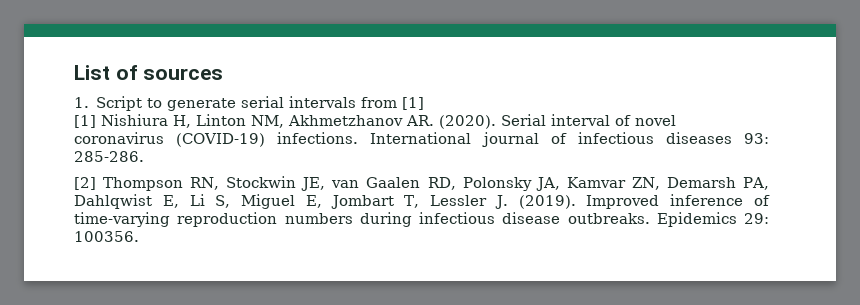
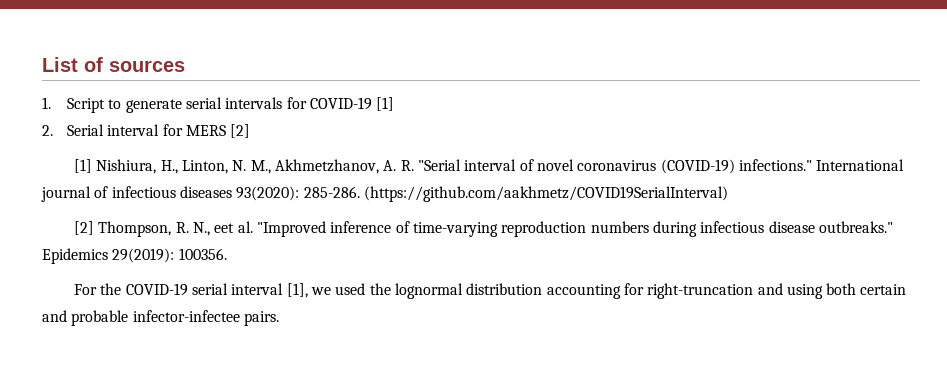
- 1. Script to generate serial intervals from [1]
+ 1. Script to generate serial intervals for COVID-19 [1]
- [1] Nishiura H, Linton NM, Akhmetzhanov AR. (2020). Serial interval of novel coronavirus (COVID-19) infections.
+ 2. Serial interval for MERS [2]
+ [1] Nishiura, H., Linton, N. M., Akhmetzhanov, A. R. "Serial interval of novel coronavirus (COVID-19) infections."
- International journal of infectious diseases 93: 285-286.
- [2] Thompson RN, Stockwin JE, van Gaalen RD, Polonsky JA, Kamvar ZN, Demarsh PA, Dahlqwist E, Li S, Miguel E, Jombart T, Lessler J. (2019). Improved inference of time-varying reproduction numbers during infectious disease outbreaks. Epidemics 29: 100356.
+ International journal of infectious diseases 93(2020): 285-286. (https://github.com/aakhmetz/COVID19SerialInterval)
+ [2] Thompson, R. N., eet al. "Improved inference of time-varying reproduction numbers during infectious disease outbreaks." Epidemics 29(2019): 100356.
+ For the COVID-19 serial interval [1], we used the lognormal distribution accounting for right-truncation and using both certain and probable infector-infectee pairs.

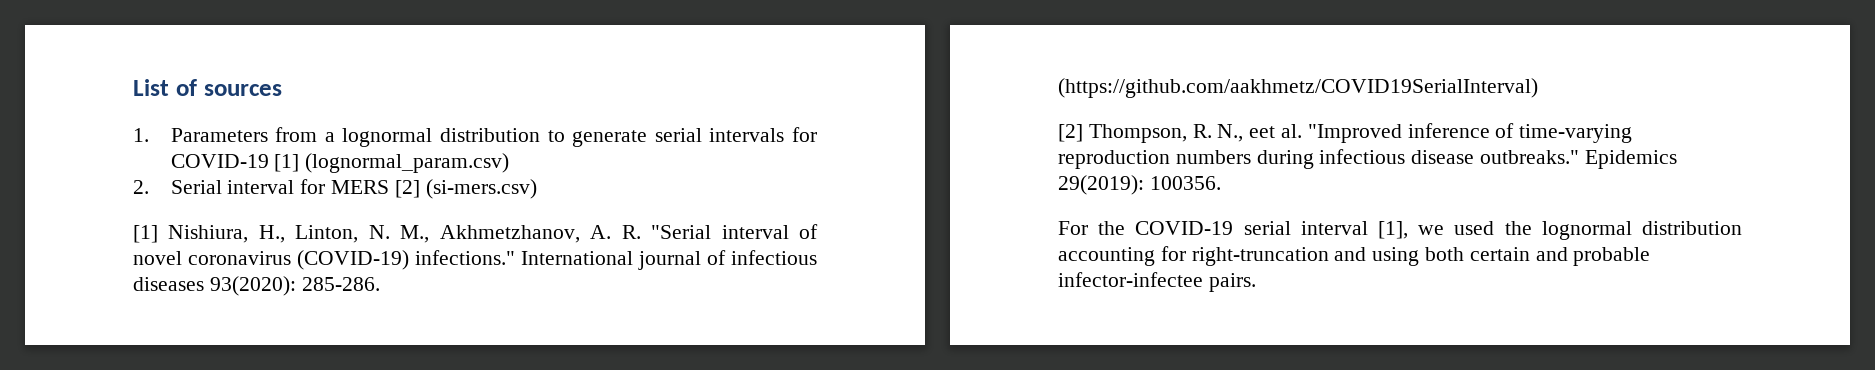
- 1. Script to generate serial intervals for COVID-19 [1]
+ 1. Parameters from a lognormal distribution to generate serial intervals for COVID-19 [1] (lognormal_param.csv)
- 2. Serial interval for MERS [2]
+ 2. Serial interval for MERS [2] (si-mers.csv)

